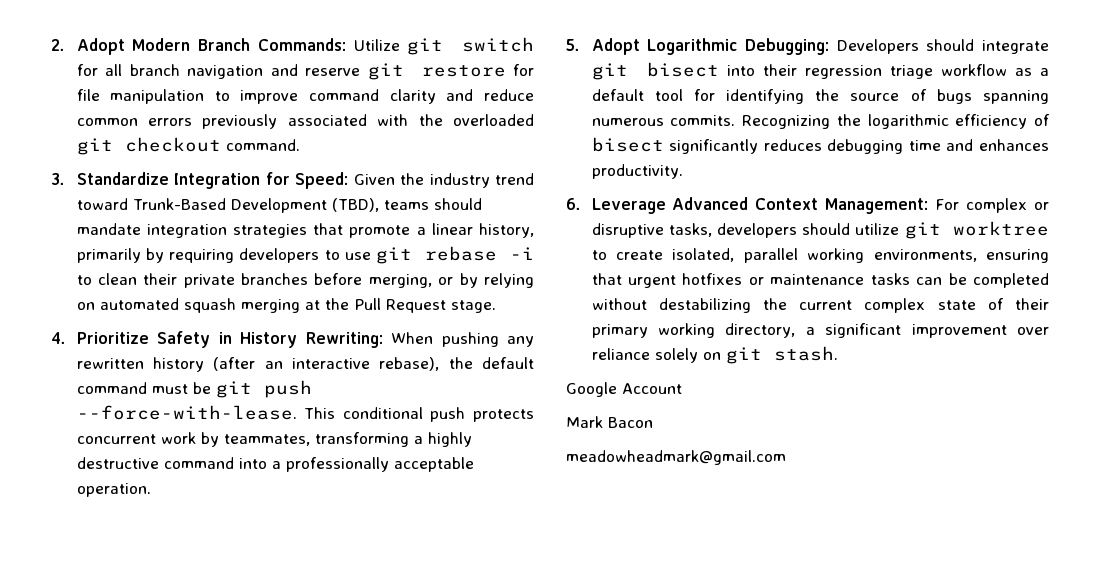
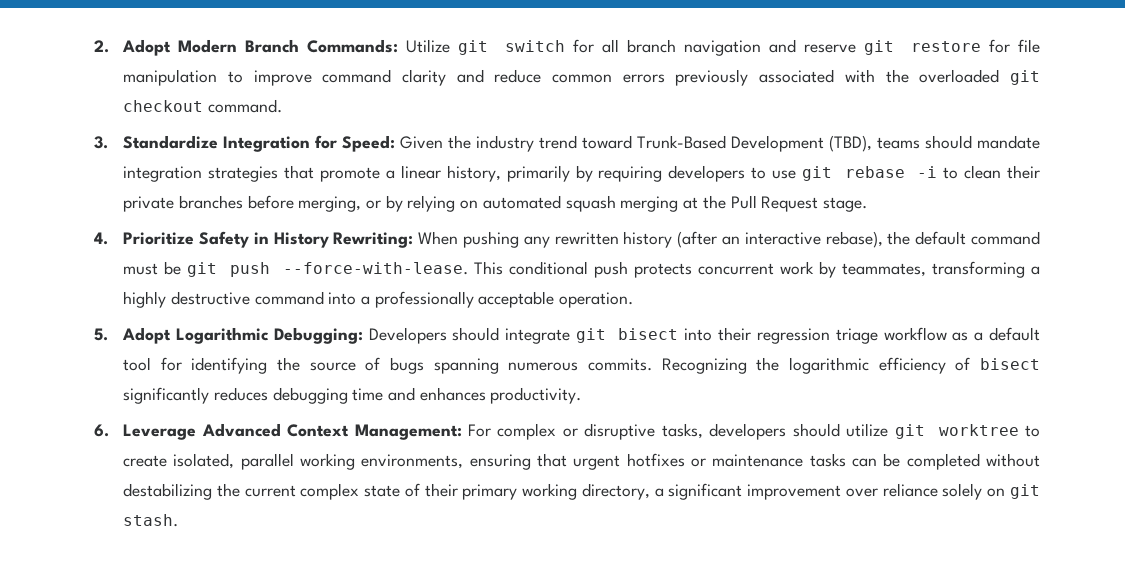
- Google Account
- Mark Bacon
- meadowheadmark@gmail.com

